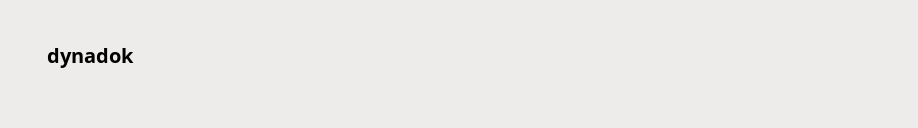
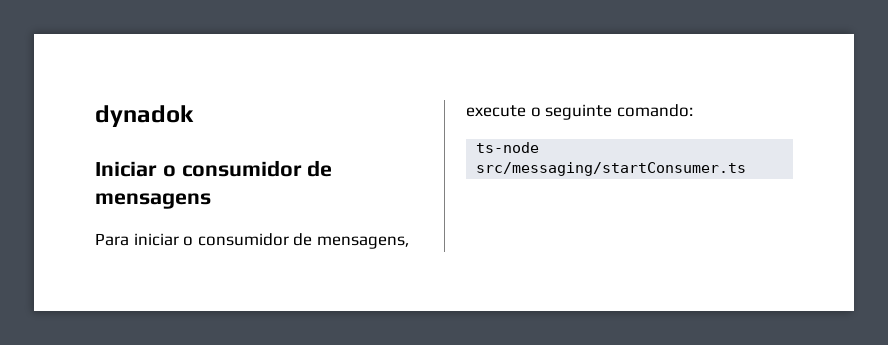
+ Iniciar o consumidor de mensagens
+ Para iniciar o consumidor de mensagens, execute o seguinte comando:
+ ts-node src/messaging/startConsumer.ts

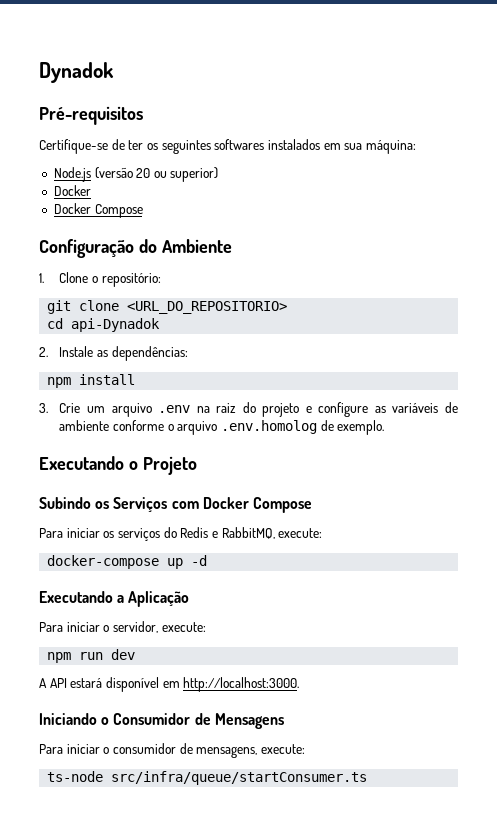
- dynadok
- Iniciar o consumidor de mensagens
+ Dynadok
+ Pré-requisitos
+ Certifique-se de ter os seguintes softwares instalados em sua máquina:
+ Node.js (versão 20 ou superior)
+ Docker
+ Docker Compose
+ Configuração do Ambiente
+ 1. Clone o repositório:
+ git clone <URL_DO_REPOSITORIO>
+ cd api-Dynadok
+ 2. Instale as dependências:
+ npm install
+ 3. Crie um arquivo .env na raiz do projeto e configure as variáveis de ambiente conforme o arquivo .env.homolog de exemplo.
+ Executando o Projeto
+ Subindo os Serviços com Docker Compose
+ Para iniciar os serviços do Redis e RabbitMQ, execute:
+ docker-compose up -d
+ Executando a Aplicação
+ Para iniciar o servidor, execute:
+ npm run dev
+ A API estará disponível em http://localhost:3000.
+ Iniciando o Consumidor de Mensagens
- Para iniciar o consumidor de mensagens, execute o seguinte comando:
+ Para iniciar o consumidor de mensagens, execute:
- ts-node src/messaging/startConsumer.ts
+ ts-node src/infra/queue/startConsumer.ts

